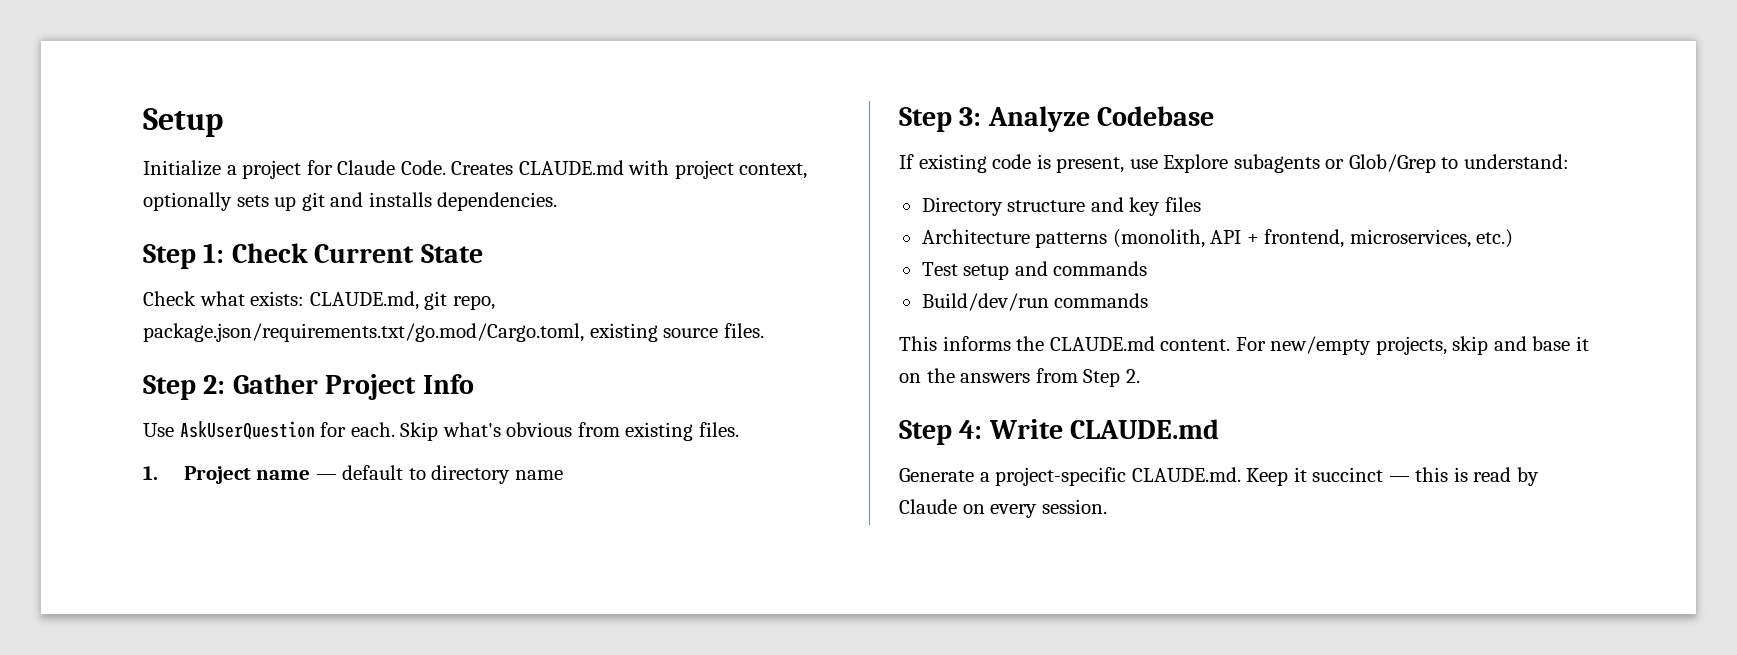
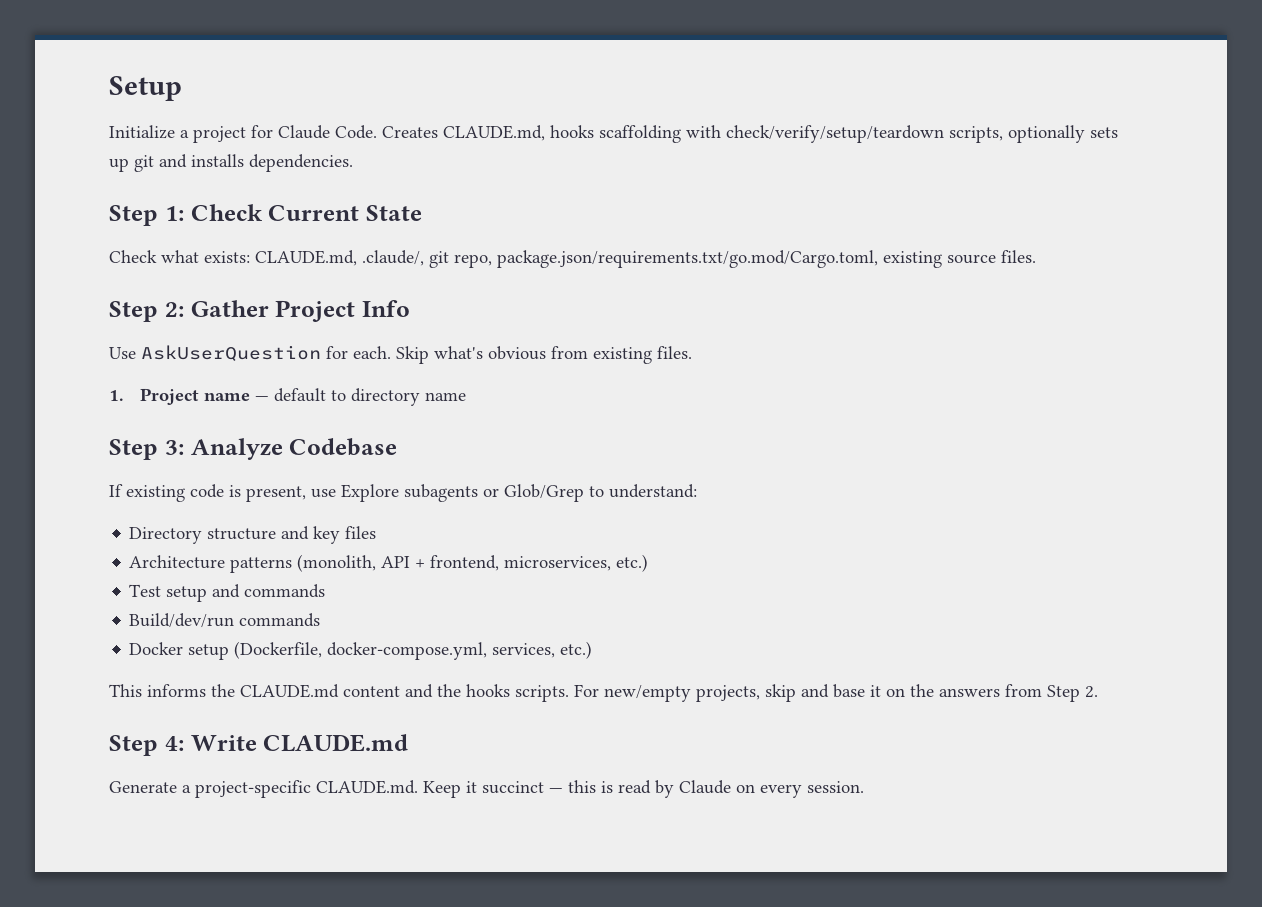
- Creates CLAUDE.md with project context, optionally sets up git and installs dependencies.
+ Creates CLAUDE.md, hooks scaffolding with check/verify/setup/teardown scripts, optionally sets up git and installs dependencies.
- Check what exists: CLAUDE.md, git repo, package.json/requirements.txt/go.mod/Cargo.toml, existing source files.
+ Check what exists: CLAUDE.md, .claude/, git repo, package.json/requirements.txt/go.mod/Cargo.toml, existing source files.
+ Docker setup (Dockerfile, docker-compose.yml, services, etc.)
- This informs the CLAUDE.md content.
+ This informs the CLAUDE.md content and the hooks scripts.

